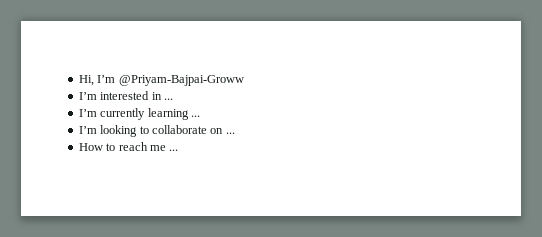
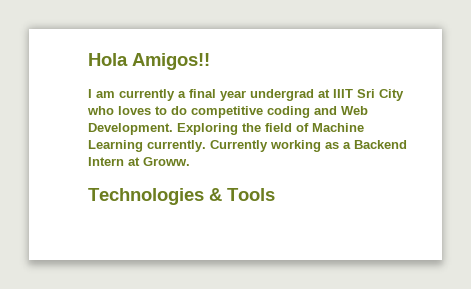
- Hi, I’m @Priyam-Bajpai-Groww
- I’m interested in ...
- I’m currently learning ...
- I’m looking to collaborate on ...
- How to reach me ...
+ Hola Amigos!!
+ I am currently a final year undergrad at IIIT Sri City who loves to do competitive coding and Web Development. Exploring the field of Machine Learning currently. Currently working as a Backend Intern at Groww.
+ Technologies & Tools

